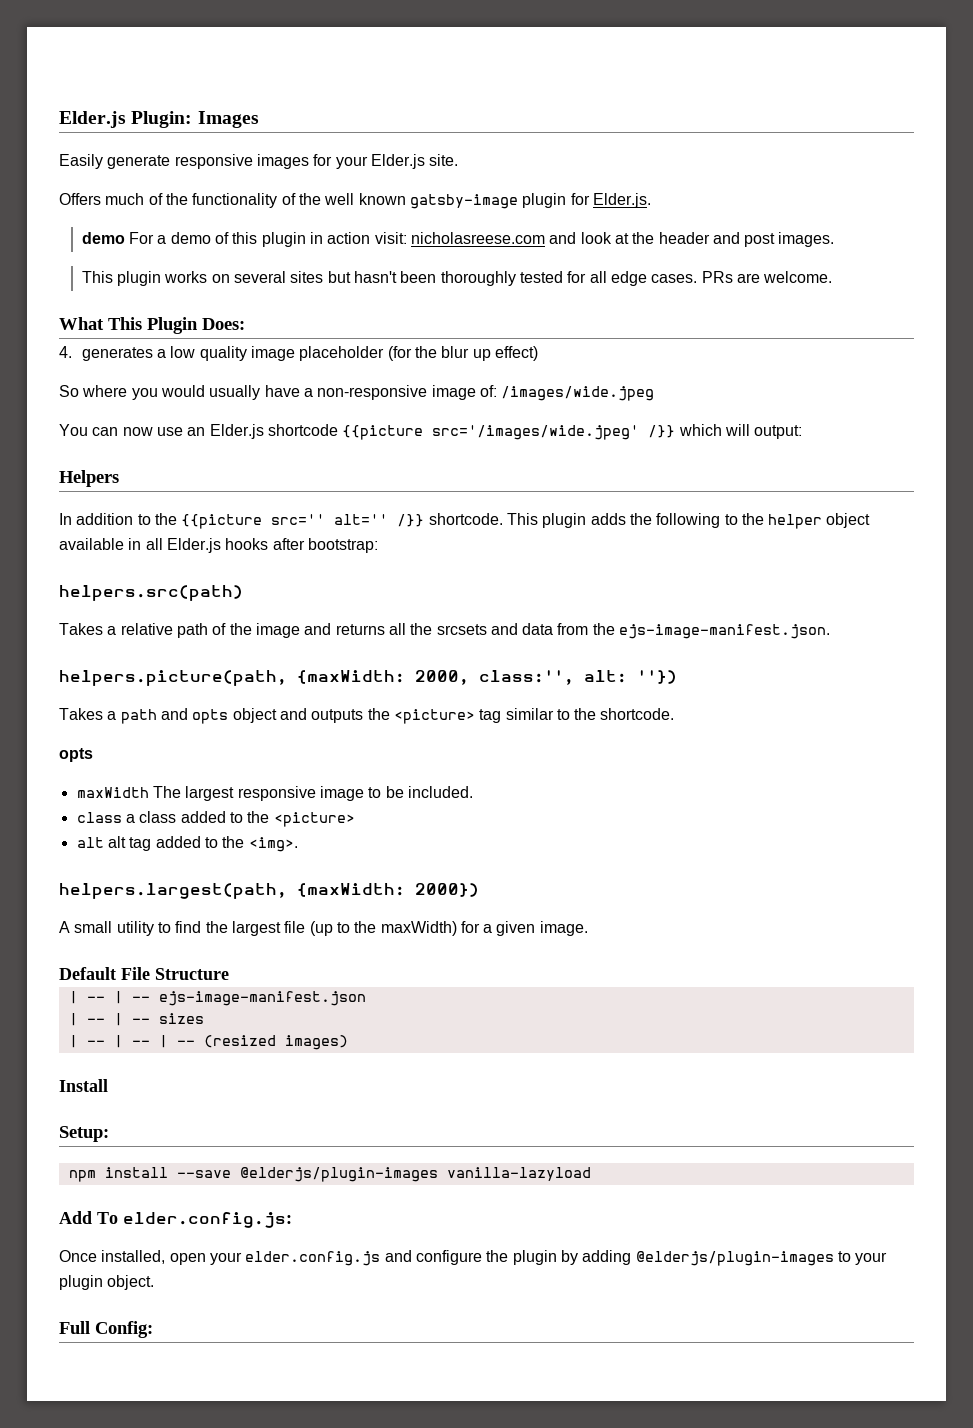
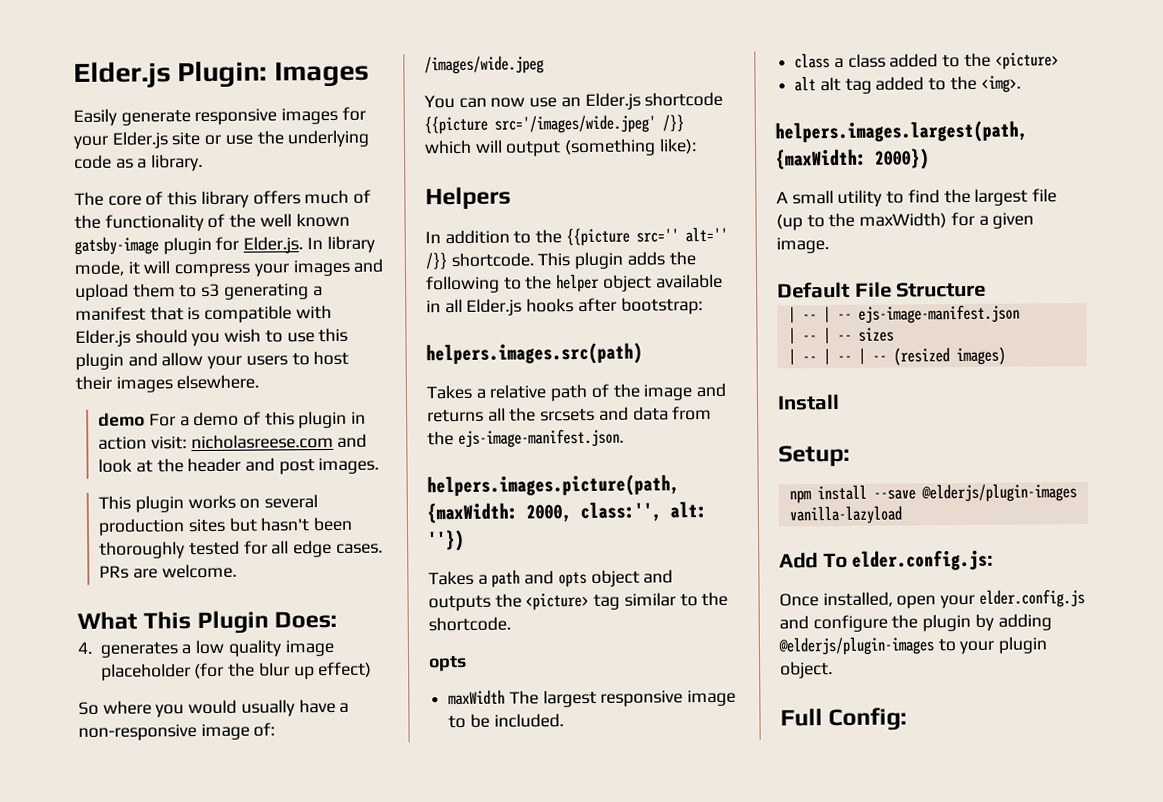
- Easily generate responsive images for your Elder.js site.
- Offers much of the functionality of the well known gatsby-image plugin for Elder.js.
+ Easily generate responsive images for your Elder.js site or use the underlying code as a library.
+ The core of this library offers much of the functionality of the well known gatsby-image plugin for Elder.js. In library mode, it will compress your images and upload them to s3 generating a manifest that is compatible with Elder.js should you wish to use this plugin and allow your users to host their images elsewhere.
- This plugin works on several sites but hasn't been thoroughly tested for all edge cases.
+ This plugin works on several production sites but hasn't been thoroughly tested for all edge cases.
- You can now use an Elder.js shortcode {{picture src='/images/wide.jpeg' /}} which will output:
+ You can now use an Elder.js shortcode {{picture src='/images/wide.jpeg' /}} which will output (something like):
- helpers.src(path)
+ helpers.images.src(path)
- helpers.picture(path, {maxWidth: 2000, class:'', alt: ''})
+ helpers.images.picture(path, {maxWidth: 2000, class:'', alt: ''})
- helpers.largest(path, {maxWidth: 2000})
+ helpers.images.largest(path, {maxWidth: 2000})

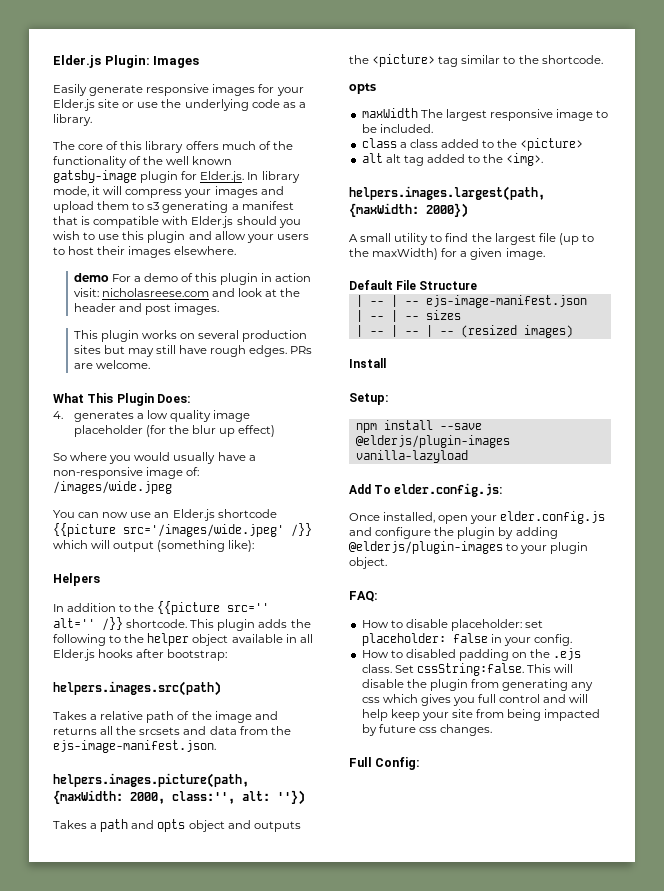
- This plugin works on several production sites but hasn't been thoroughly tested for all edge cases.
+ This plugin works on several production sites but may still have rough edges.
+ FAQ:
+ How to disable placeholder: set placeholder: false in your config.
+ How to disabled padding on the .ejs class. Set cssString:false. This will disable the plugin from generating any css which gives you full control and will help keep your site from being impacted by future css changes.

